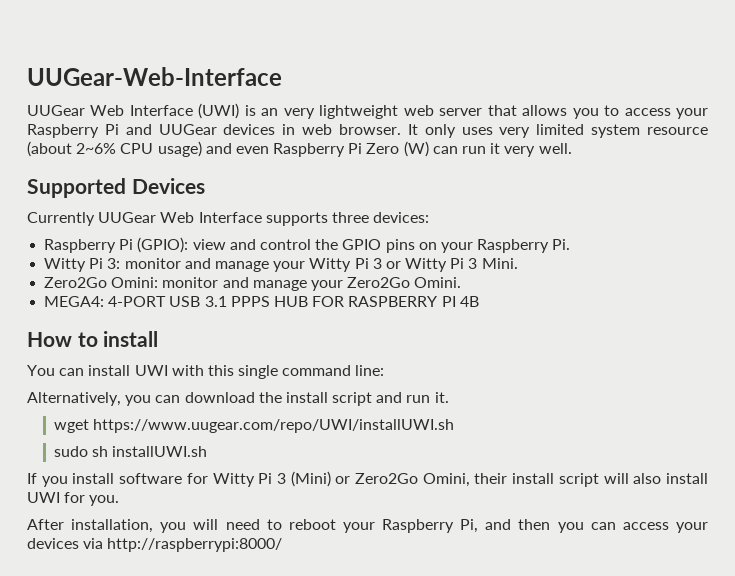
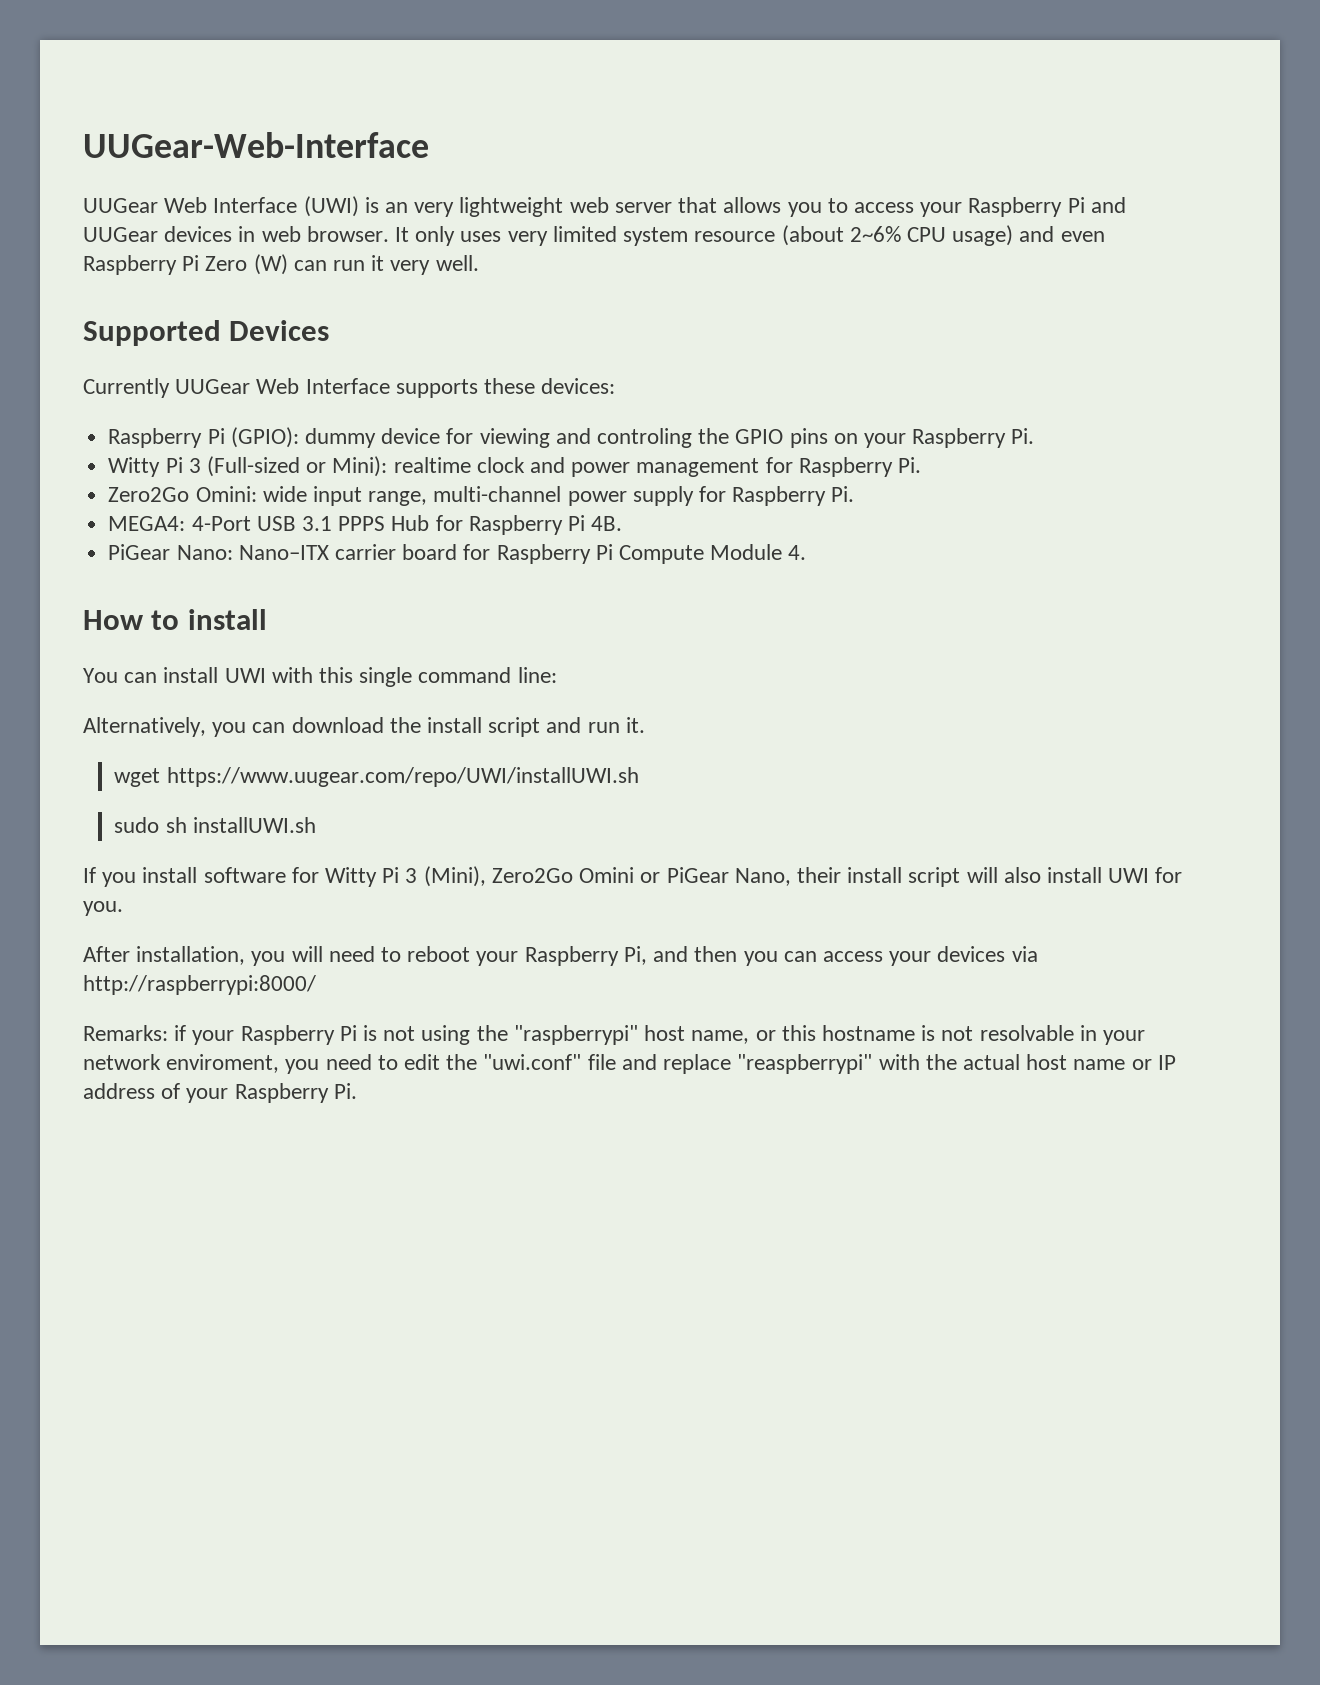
- Currently UUGear Web Interface supports three devices:
+ Currently UUGear Web Interface supports these devices:
- Raspberry Pi (GPIO): view and control the GPIO pins on your Raspberry Pi.
+ Raspberry Pi (GPIO): dummy device for viewing and controling the GPIO pins on your Raspberry Pi.
- Witty Pi 3: monitor and manage your Witty Pi 3 or Witty Pi 3 Mini.
- Zero2Go Omini: monitor and manage your Zero2Go Omini.
+ Witty Pi 3 (Full-sized or Mini): realtime clock and power management for Raspberry Pi.
+ Zero2Go Omini: wide input range, multi-channel power supply for Raspberry Pi.
- MEGA4: 4-PORT USB 3.1 PPPS HUB FOR RASPBERRY PI 4B
+ MEGA4: 4-Port USB 3.1 PPPS Hub for Raspberry Pi 4B.
+ PiGear Nano: Nano–ITX carrier board for Raspberry Pi Compute Module 4.
- If you install software for Witty Pi 3 (Mini) or Zero2Go Omini, their install script will also install UWI for you.
+ If you install software for Witty Pi 3 (Mini), Zero2Go Omini or PiGear Nano, their install script will also install UWI for you.
+ Remarks: if your Raspberry Pi is not using the "raspberrypi" host name, or this hostname is not resolvable in your network enviroment, you need to edit the "uwi.conf" file and replace "reaspberrypi" with the actual host name or IP address of your Raspberry Pi.

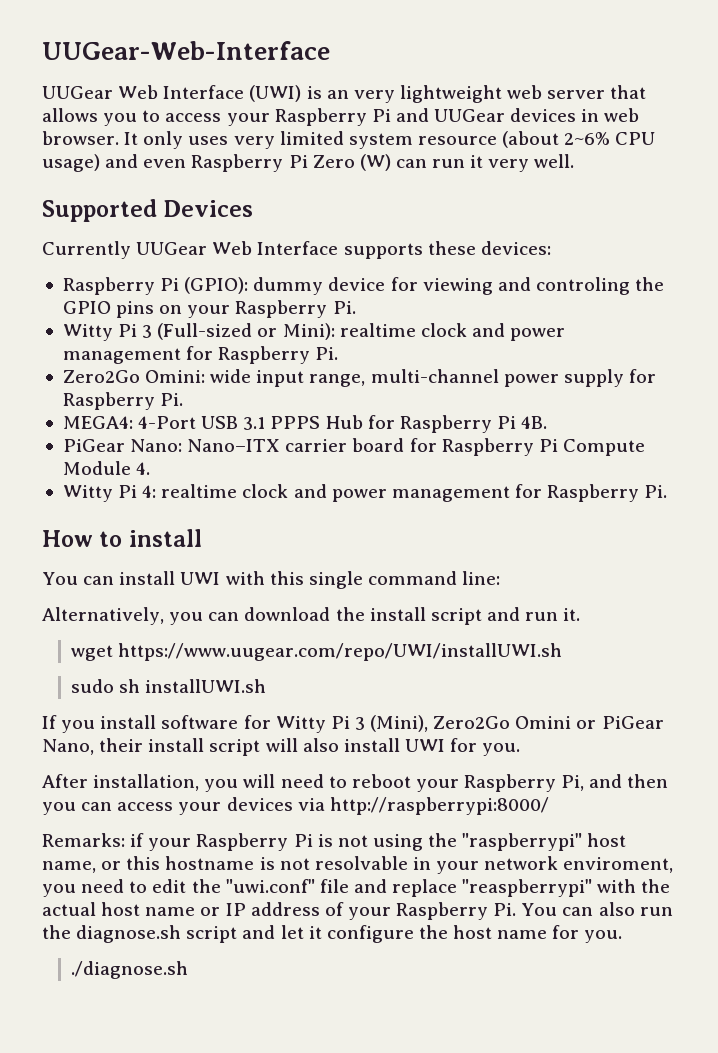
+ Witty Pi 4: realtime clock and power management for Raspberry Pi.
- Remarks: if your Raspberry Pi is not using the "raspberrypi" host name, or this hostname is not resolvable in your network enviroment, you need to edit the "uwi.conf" file and replace "reaspberrypi" with the actual host name or IP address of your Raspberry Pi.
+ Remarks: if your Raspberry Pi is not using the "raspberrypi" host name, or this hostname is not resolvable in your network enviroment, you need to edit the "uwi.conf" file and replace "reaspberrypi" with the actual host name or IP address of your Raspberry Pi. You can also run the diagnose.sh script and let it configure the host name for you.
+ ./diagnose.sh

